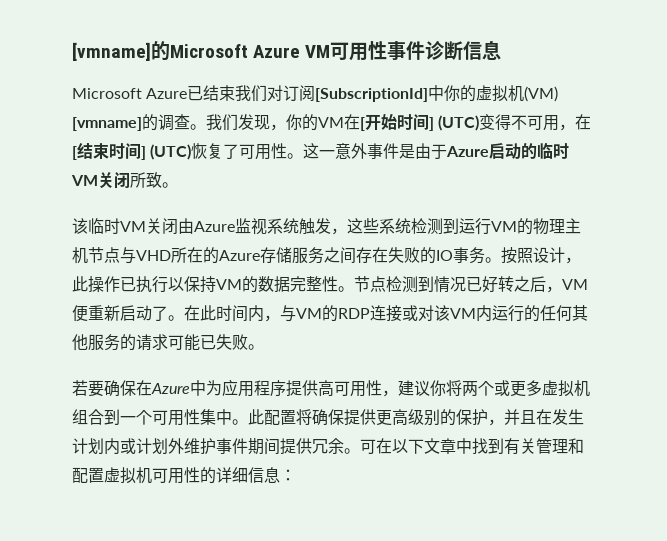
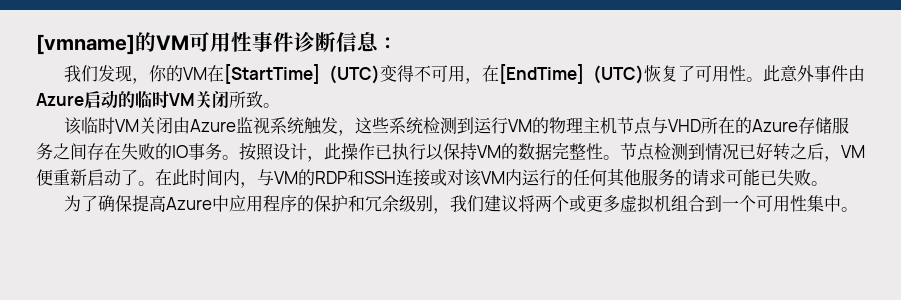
- [vmname]的Microsoft Azure VM可用性事件诊断信息
- Microsoft Azure已结束我们对订阅[SubscriptionId]中你的虚拟机(VM) [vmname]的调查。我们发现，你的VM在[开始时间] (UTC)变得不可用，在[结束时间] (UTC)恢复了可用性。
+ [vmname]的VM可用性事件诊断信息：
+ 我们发现，你的VM在[StartTime] (UTC)变得不可用，在[EndTime] (UTC)恢复了可用性。
- 这一意外事件是由于Azure启动的临时VM关闭所致。
+ 此意外事件由Azure启动的临时VM关闭所致。
- 在此时间内，与VM的RDP连接或对该VM内运行的任何其他服务的请求可能已失败。
+ 在此时间内，与VM的RDP和SSH连接或对该VM内运行的任何其他服务的请求可能已失败。
- 若要确保在Azure中为应用程序提供高可用性，建议你将两个或更多虚拟机组合到一个可用性集中。此配置将确保提供更高级别的保护，并且在发生计划内或计划外维护事件期间提供冗余。可在以下文章中找到有关管理和配置虚拟机可用性的详细信息：
+ 为了确保提高Azure中应用程序的保护和冗余级别，我们建议将两个或更多虚拟机组合到一个可用性集中。

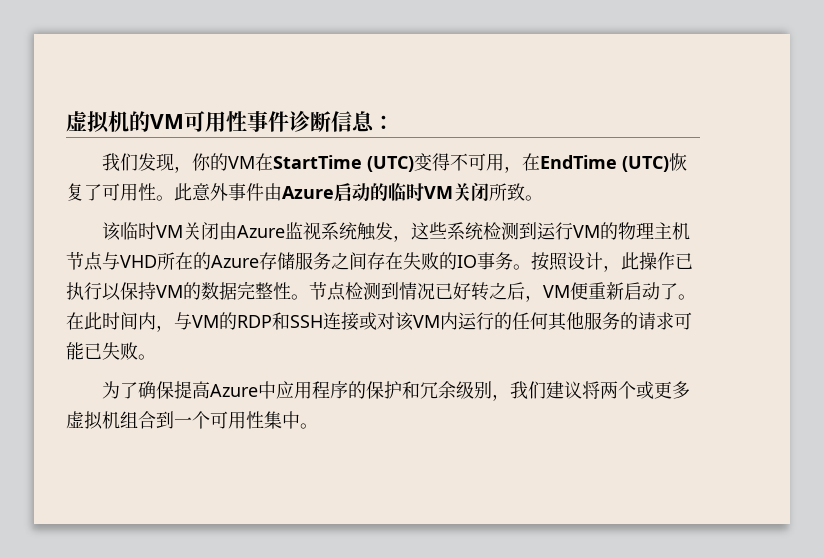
- [vmname]的VM可用性事件诊断信息：
+ 虚拟机的VM可用性事件诊断信息：
- 我们发现，你的VM在[StartTime] (UTC)变得不可用，在[EndTime] (UTC)恢复了可用性。
+ 我们发现，你的VM在StartTime (UTC)变得不可用，在EndTime (UTC)恢复了可用性。

